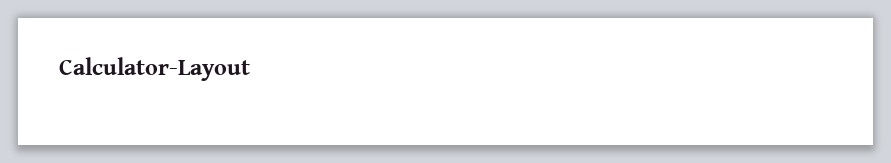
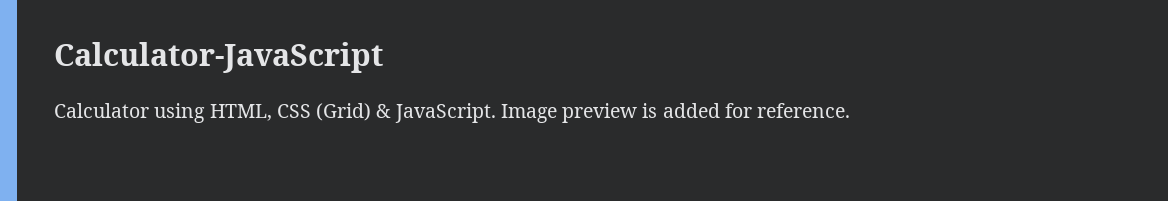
- Calculator-Layout
+ Calculator-JavaScript
+ Calculator using HTML, CSS (Grid) & JavaScript. Image preview is added for reference.

